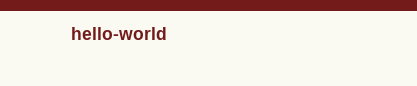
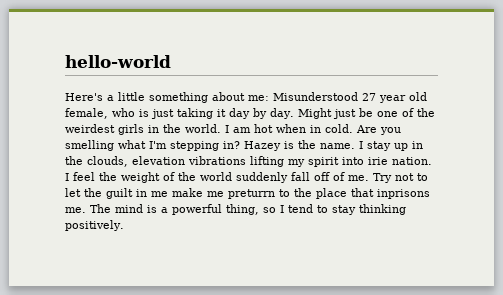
+ Here's a little something about me: Misunderstood 27 year old female, who is just taking it day by day. Might just be one of the weirdest girls in the world. I am hot when in cold. Are you smelling what I'm stepping in? Hazey is the name. I stay up in the clouds, elevation vibrations lifting my spirit into irie nation. I feel the weight of the world suddenly fall off of me. Try not to let the guilt in me make me preturrn to the place that inprisons me. The mind is a powerful thing, so I tend to stay thinking positively.

